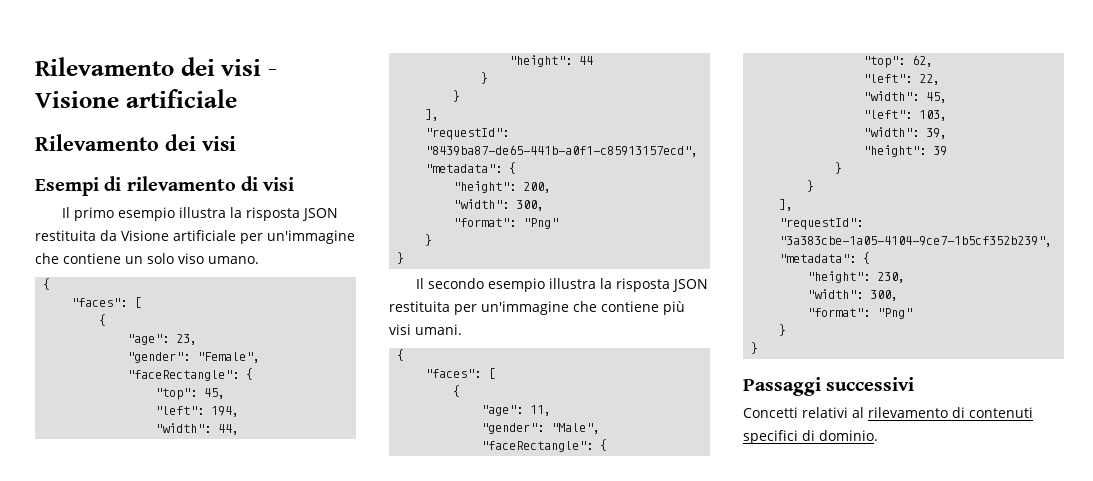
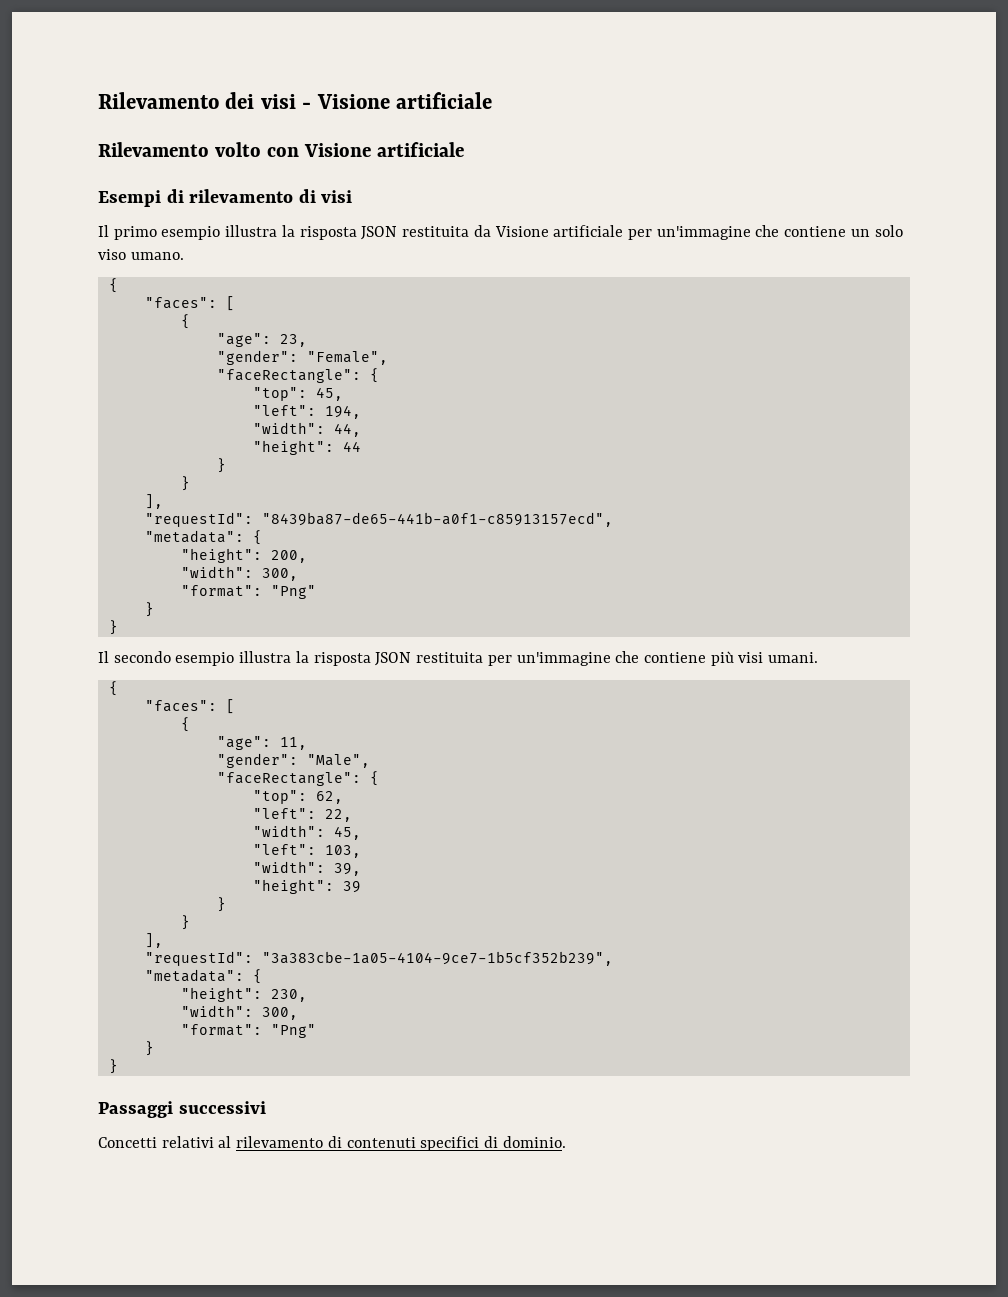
  Rilevamento dei visi - Visione artificiale
- Rilevamento dei visi
+ Rilevamento volto con Visione artificiale

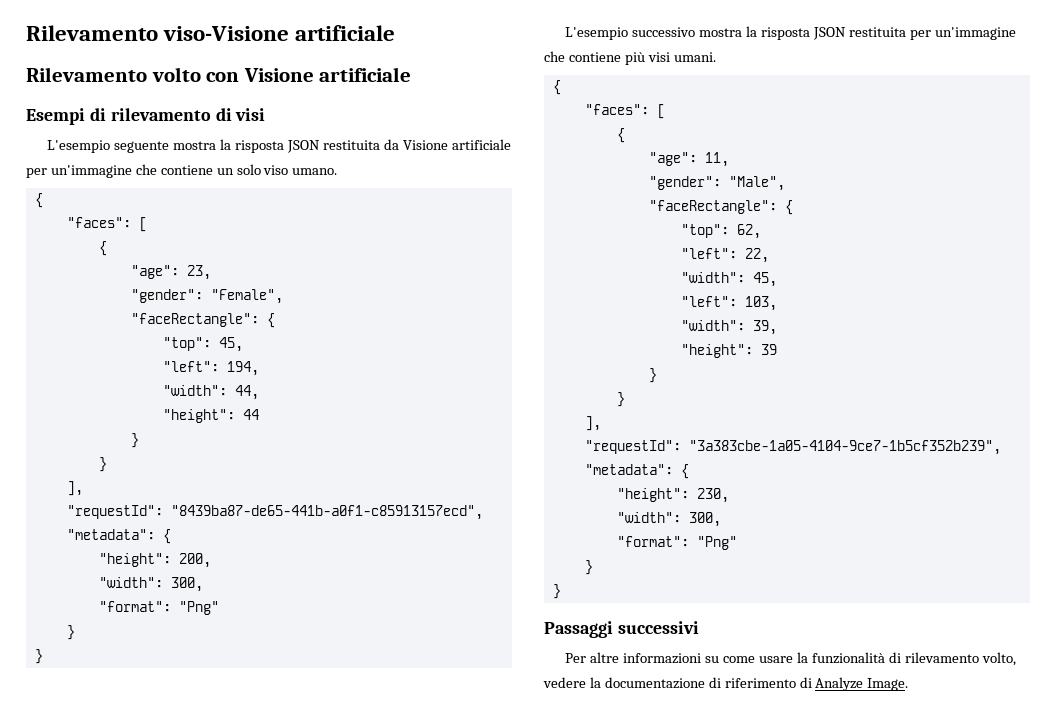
- Rilevamento dei visi - Visione artificiale
+ Rilevamento viso-Visione artificiale
- Il primo esempio illustra la risposta JSON restituita da Visione artificiale per un'immagine che contiene un solo viso umano.
+ L'esempio seguente mostra la risposta JSON restituita da Visione artificiale per un'immagine che contiene un solo viso umano.
- Il secondo esempio illustra la risposta JSON restituita per un'immagine che contiene più visi umani.
+ L'esempio successivo mostra la risposta JSON restituita per un'immagine che contiene più visi umani.
- Concetti relativi al rilevamento di contenuti specifici di dominio.
+ Per altre informazioni su come usare la funzionalità di rilevamento volto, vedere la documentazione di riferimento di Analyze Image.

